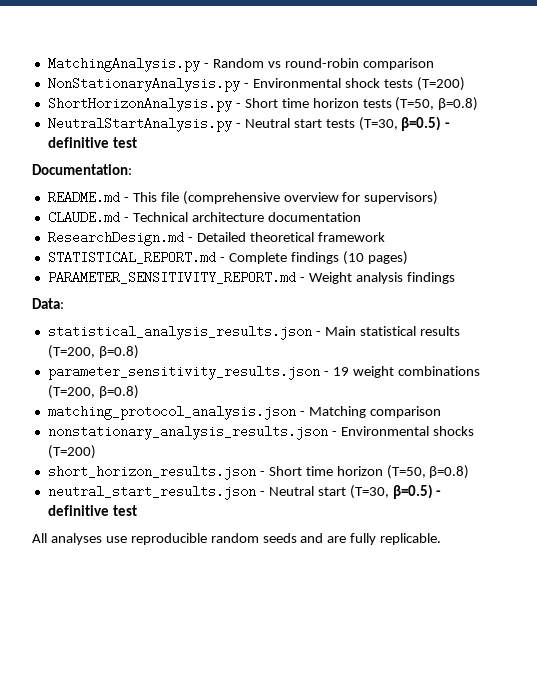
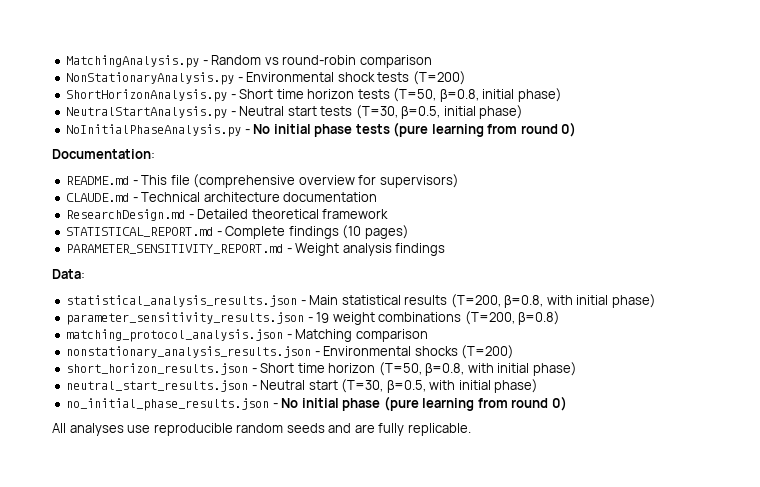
- ShortHorizonAnalysis.py - Short time horizon tests (T=50, β=0.8)
+ ShortHorizonAnalysis.py - Short time horizon tests (T=50, β=0.8, initial phase)
- NeutralStartAnalysis.py - Neutral start tests (T=30, β=0.5) - definitive test
+ NeutralStartAnalysis.py - Neutral start tests (T=30, β=0.5, initial phase)
+ NoInitialPhaseAnalysis.py - No initial phase tests (pure learning from round 0)
- statistical_analysis_results.json - Main statistical results (T=200, β=0.8)
+ statistical_analysis_results.json - Main statistical results (T=200, β=0.8, with initial phase)
- short_horizon_results.json - Short time horizon (T=50, β=0.8)
+ short_horizon_results.json - Short time horizon (T=50, β=0.8, with initial phase)
- neutral_start_results.json - Neutral start (T=30, β=0.5) - definitive test
+ neutral_start_results.json - Neutral start (T=30, β=0.5, with initial phase)
+ no_initial_phase_results.json - No initial phase (pure learning from round 0)

